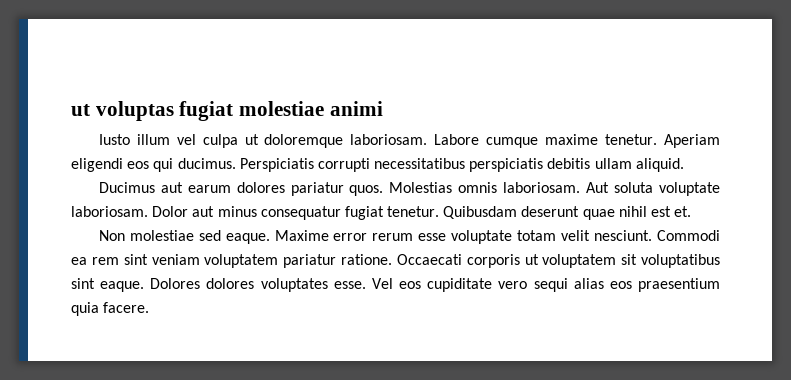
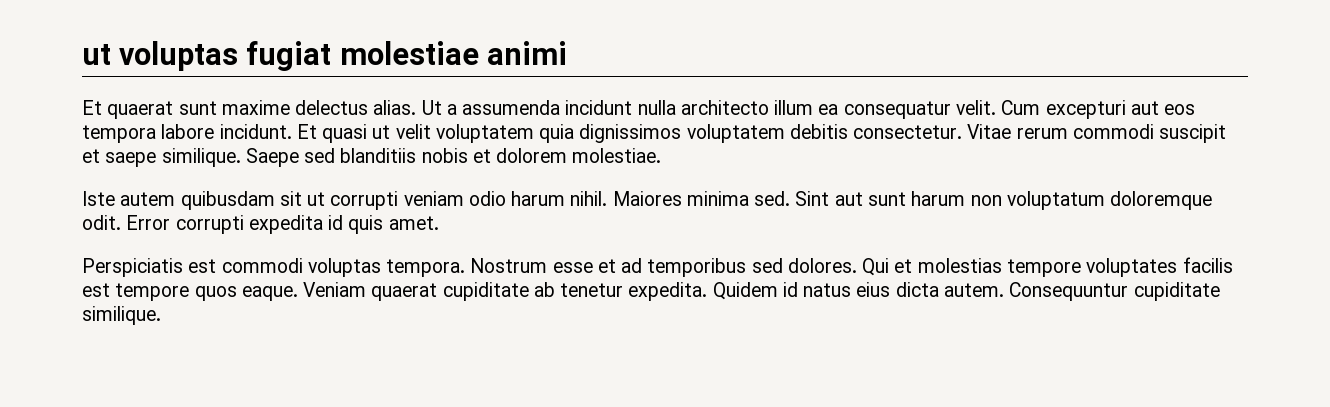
- Iusto illum vel culpa ut doloremque laboriosam. Labore cumque maxime tenetur. Aperiam eligendi eos qui ducimus. Perspiciatis corrupti necessitatibus perspiciatis debitis ullam aliquid.
- Ducimus aut earum dolores pariatur quos. Molestias omnis laboriosam. Aut soluta voluptate laboriosam. Dolor aut minus consequatur fugiat tenetur. Quibusdam deserunt quae nihil est et.
- Non molestiae sed eaque. Maxime error rerum esse voluptate totam velit nesciunt. Commodi ea rem sint veniam voluptatem pariatur ratione. Occaecati corporis ut voluptatem sit voluptatibus sint eaque. Dolores dolores voluptates esse. Vel eos cupiditate vero sequi alias eos praesentium quia facere.
+ Et quaerat sunt maxime delectus alias. Ut a assumenda incidunt nulla architecto illum ea consequatur velit. Cum excepturi aut eos tempora labore incidunt. Et quasi ut velit voluptatem quia dignissimos voluptatem debitis consectetur. Vitae rerum commodi suscipit et saepe similique. Saepe sed blanditiis nobis et dolorem molestiae.
+ Iste autem quibusdam sit ut corrupti veniam odio harum nihil. Maiores minima sed. Sint aut sunt harum non voluptatum doloremque odit. Error corrupti expedita id quis amet.
+ Perspiciatis est commodi voluptas tempora. Nostrum esse et ad temporibus sed dolores. Qui et molestias tempore voluptates facilis est tempore quos eaque. Veniam quaerat cupiditate ab tenetur expedita. Quidem id natus eius dicta autem. Consequuntur cupiditate similique.

